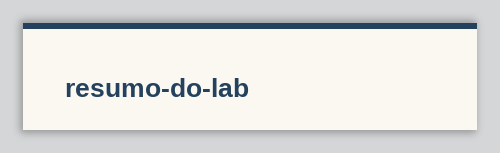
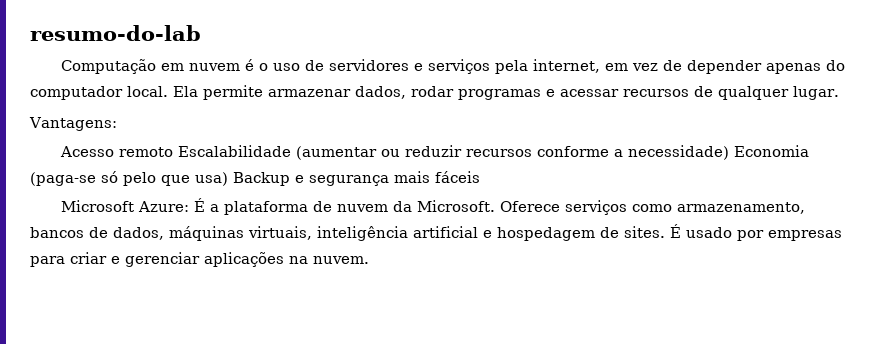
+ Computação em nuvem é o uso de servidores e serviços pela internet, em vez de depender apenas do computador local. Ela permite armazenar dados, rodar programas e acessar recursos de qualquer lugar.
+ Vantagens:
+ Acesso remoto Escalabilidade (aumentar ou reduzir recursos conforme a necessidade) Economia (paga-se só pelo que usa) Backup e segurança mais fáceis
+ Microsoft Azure: É a plataforma de nuvem da Microsoft. Oferece serviços como armazenamento, bancos de dados, máquinas virtuais, inteligência artificial e hospedagem de sites. É usado por empresas para criar e gerenciar aplicações na nuvem.

